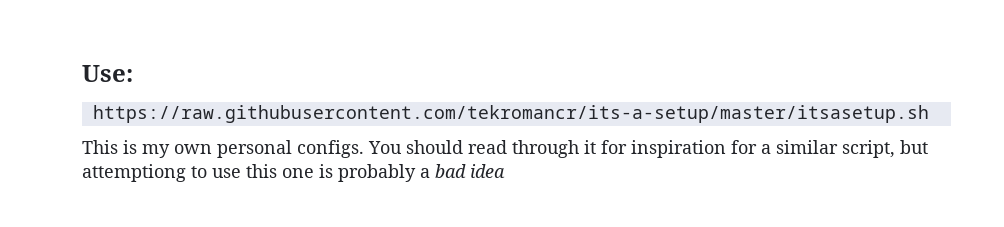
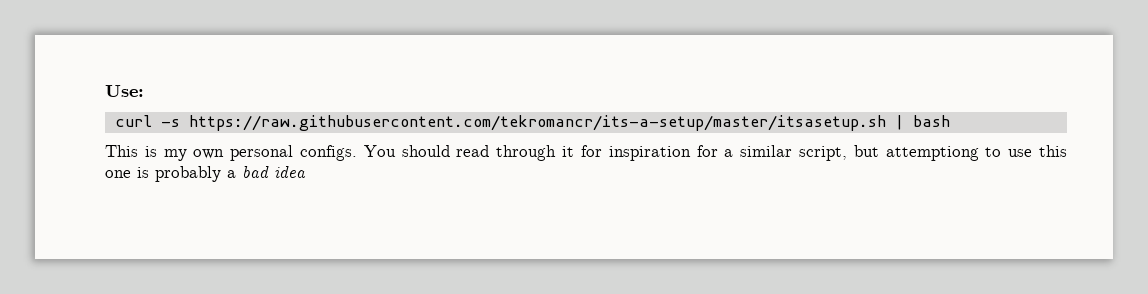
- https://raw.githubusercontent.com/tekromancr/its-a-setup/master/itsasetup.sh
+ curl -s https://raw.githubusercontent.com/tekromancr/its-a-setup/master/itsasetup.sh | bash

